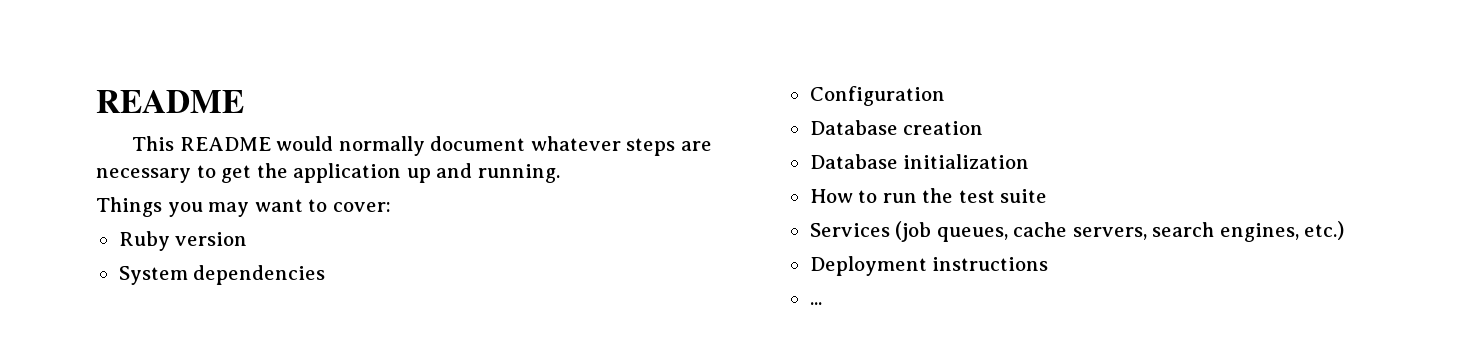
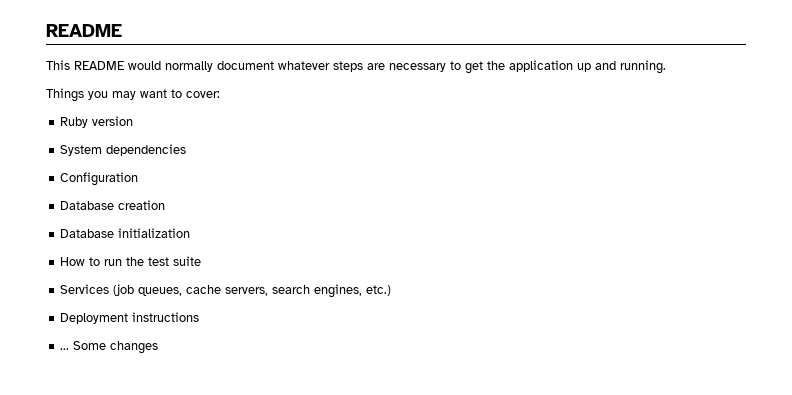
+ Some changes

